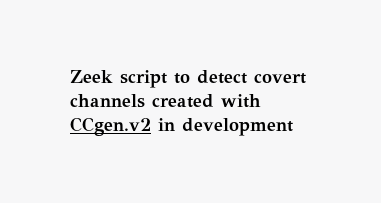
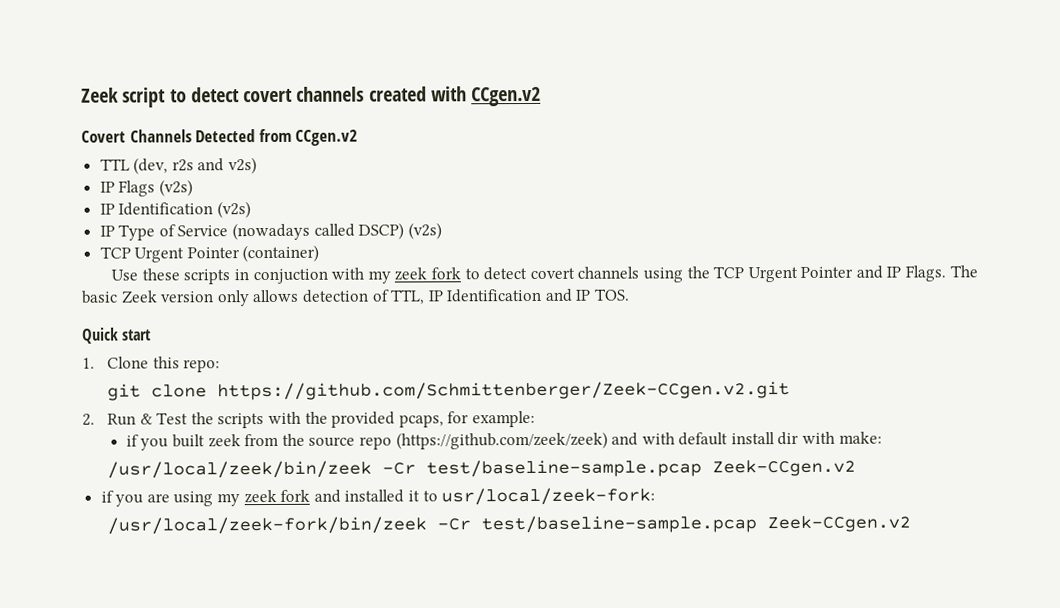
- Zeek script to detect covert channels created with CCgen.v2 in development
+ Zeek script to detect covert channels created with CCgen.v2
+ Covert Channels Detected from CCgen.v2
+ TTL (dev, r2s and v2s)
+ IP Flags (v2s)
+ IP Identification (v2s)
+ IP Type of Service (nowadays called DSCP) (v2s)
+ TCP Urgent Pointer (container)
+ Use these scripts in conjuction with my zeek fork to detect covert channels using the TCP Urgent Pointer and IP Flags. The basic Zeek version only allows detection of TTL, IP Identification and IP TOS.
+ Quick start
+ 1. Clone this repo:
+ git clone https://github.com/Schmittenberger/Zeek-CCgen.v2.git
+ 2. Run & Test the scripts with the provided pcaps, for example:
+ if you built zeek from the source repo (https://github.com/zeek/zeek) and with default install dir with make:
+ /usr/local/zeek/bin/zeek -Cr test/baseline-sample.pcap Zeek-CCgen.v2
+ if you are using my zeek fork and installed it to usr/local/zeek-fork:
+ /usr/local/zeek-fork/bin/zeek -Cr test/baseline-sample.pcap Zeek-CCgen.v2

